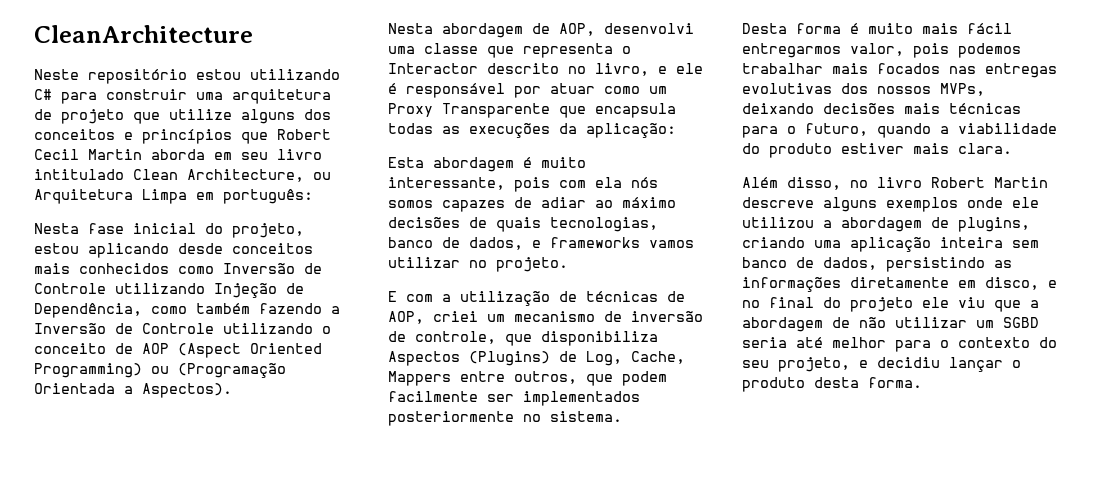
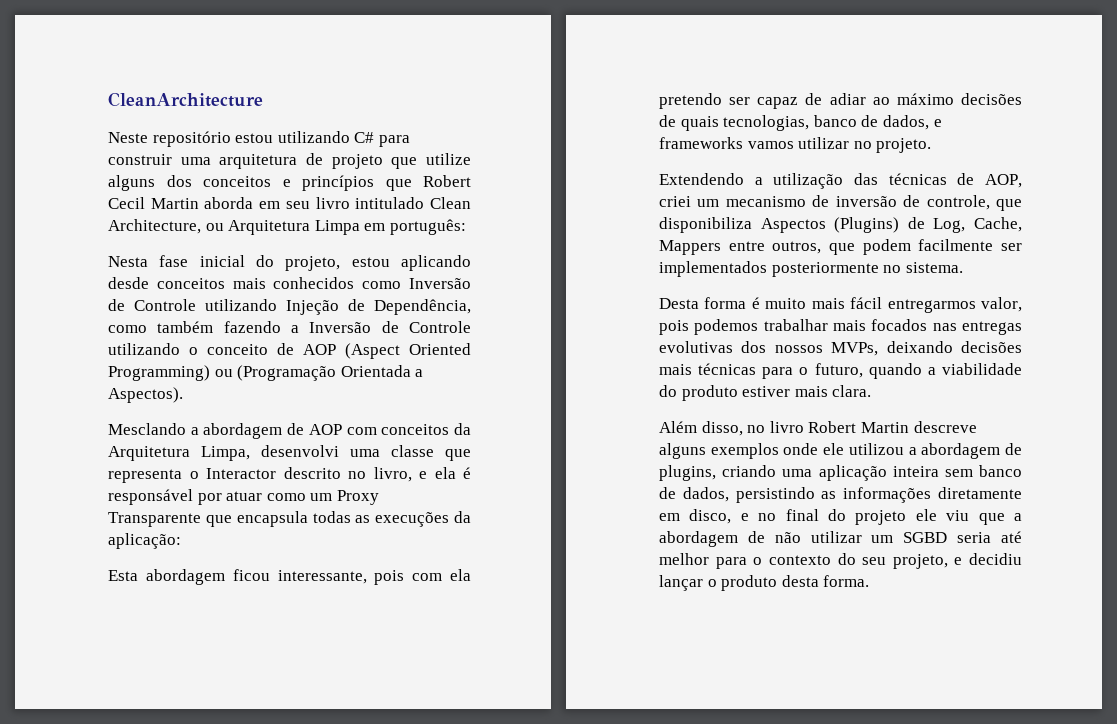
- Nesta abordagem de AOP, desenvolvi uma classe que representa o Interactor descrito no livro, e ele é responsável por atuar como um Proxy Transparente que encapsula todas as execuções da aplicação:
+ Mesclando a abordagem de AOP com conceitos da Arquitetura Limpa, desenvolvi uma classe que representa o Interactor descrito no livro, e ela é responsável por atuar como um Proxy Transparente que encapsula todas as execuções da aplicação:
- Esta abordagem é muito interessante, pois com ela nós somos capazes de adiar ao máximo decisões de quais tecnologias, banco de dados, e frameworks vamos utilizar no projeto.
+ Esta abordagem ficou interessante, pois com ela pretendo ser capaz de adiar ao máximo decisões de quais tecnologias, banco de dados, e frameworks vamos utilizar no projeto.
- E com a utilização de técnicas de AOP, criei um mecanismo de inversão de controle, que disponibiliza Aspectos (Plugins) de Log, Cache, Mappers entre outros, que podem facilmente ser implementados posteriormente no sistema.
+ Extendendo a utilização das técnicas de AOP, criei um mecanismo de inversão de controle, que disponibiliza Aspectos (Plugins) de Log, Cache, Mappers entre outros, que podem facilmente ser implementados posteriormente no sistema.

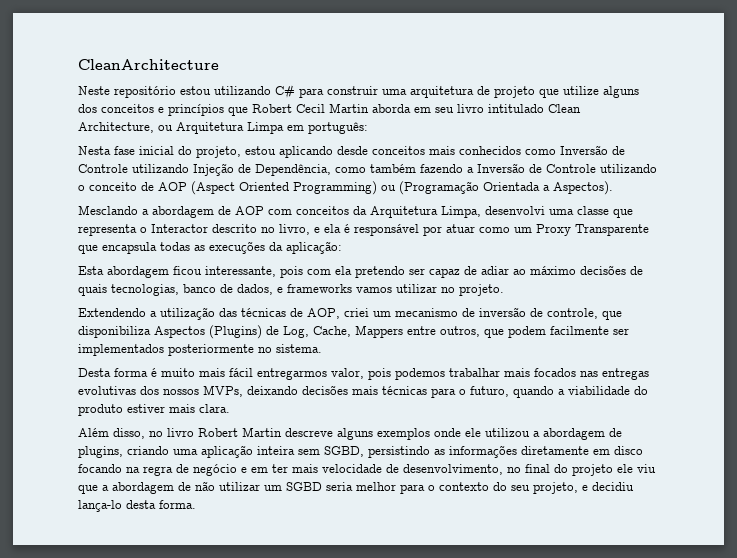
- Além disso, no livro Robert Martin descreve alguns exemplos onde ele utilizou a abordagem de plugins, criando uma aplicação inteira sem banco de dados, persistindo as informações diretamente em disco, e no final do projeto ele viu que a abordagem de não utilizar um SGBD seria até melhor para o contexto do seu projeto, e decidiu lançar o produto desta forma.
+ Além disso, no livro Robert Martin descreve alguns exemplos onde ele utilizou a abordagem de plugins, criando uma aplicação inteira sem SGBD, persistindo as informações diretamente em disco focando na regra de negócio e em ter mais velocidade de desenvolvimento, no final do projeto ele viu que a abordagem de não utilizar um SGBD seria melhor para o contexto do seu projeto, e decidiu lança-lo desta forma.

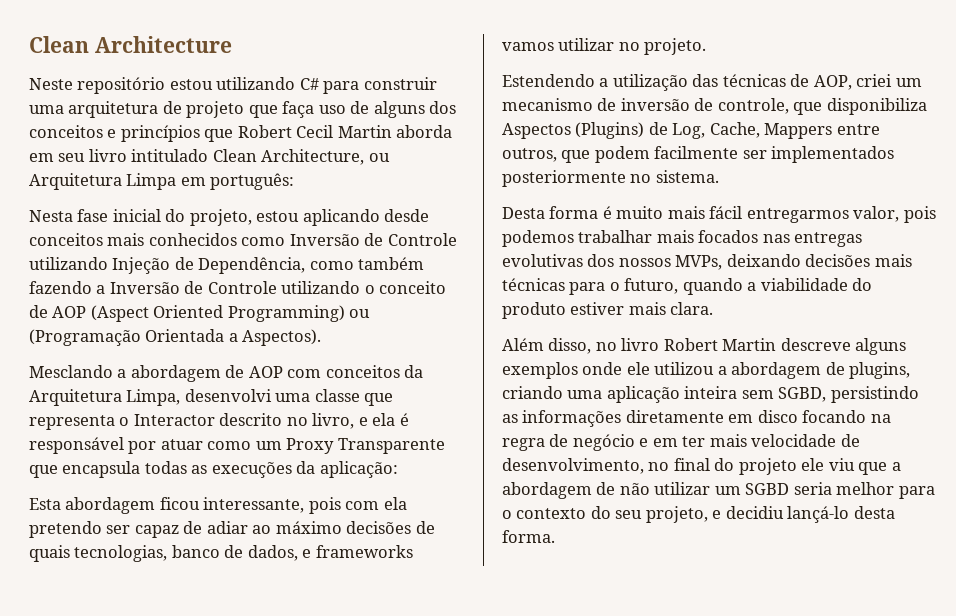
- CleanArchitecture
+ Clean Architecture
- Neste repositório estou utilizando C# para construir uma arquitetura de projeto que utilize alguns dos conceitos e princípios que Robert Cecil Martin aborda em seu livro intitulado Clean Architecture, ou Arquitetura Limpa em português:
+ Neste repositório estou utilizando C# para construir uma arquitetura de projeto que faça uso de alguns dos conceitos e princípios que Robert Cecil Martin aborda em seu livro intitulado Clean Architecture, ou Arquitetura Limpa em português:
- Extendendo a utilização das técnicas de AOP, criei um mecanismo de inversão de controle, que disponibiliza Aspectos (Plugins) de Log, Cache, Mappers entre outros, que podem facilmente ser implementados posteriormente no sistema.
+ Estendendo a utilização das técnicas de AOP, criei um mecanismo de inversão de controle, que disponibiliza Aspectos (Plugins) de Log, Cache, Mappers entre outros, que podem facilmente ser implementados posteriormente no sistema.
- Além disso, no livro Robert Martin descreve alguns exemplos onde ele utilizou a abordagem de plugins, criando uma aplicação inteira sem SGBD, persistindo as informações diretamente em disco focando na regra de negócio e em ter mais velocidade de desenvolvimento, no final do projeto ele viu que a abordagem de não utilizar um SGBD seria melhor para o contexto do seu projeto, e decidiu lança-lo desta forma.
+ Além disso, no livro Robert Martin descreve alguns exemplos onde ele utilizou a abordagem de plugins, criando uma aplicação inteira sem SGBD, persistindo as informações diretamente em disco focando na regra de negócio e em ter mais velocidade de desenvolvimento, no final do projeto ele viu que a abordagem de não utilizar um SGBD seria melhor para o contexto do seu projeto, e decidiu lançá-lo desta forma.

